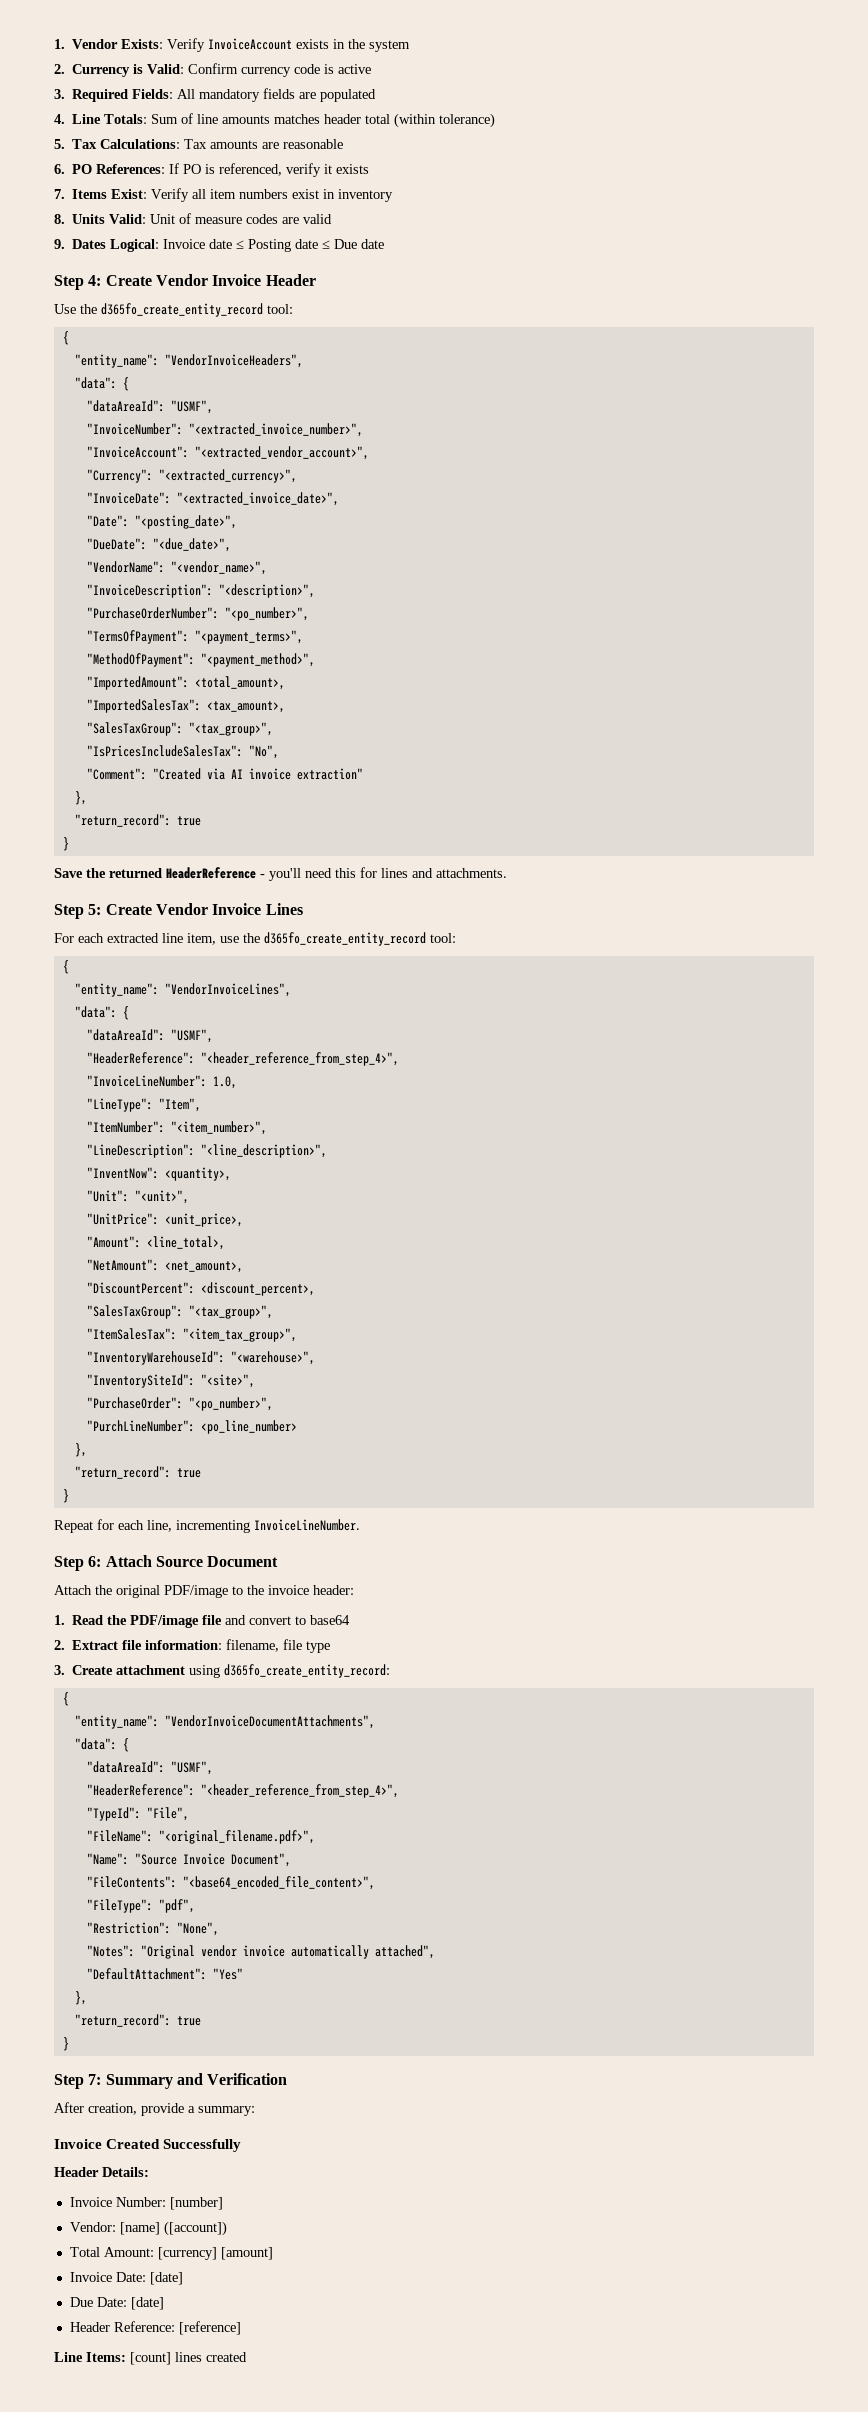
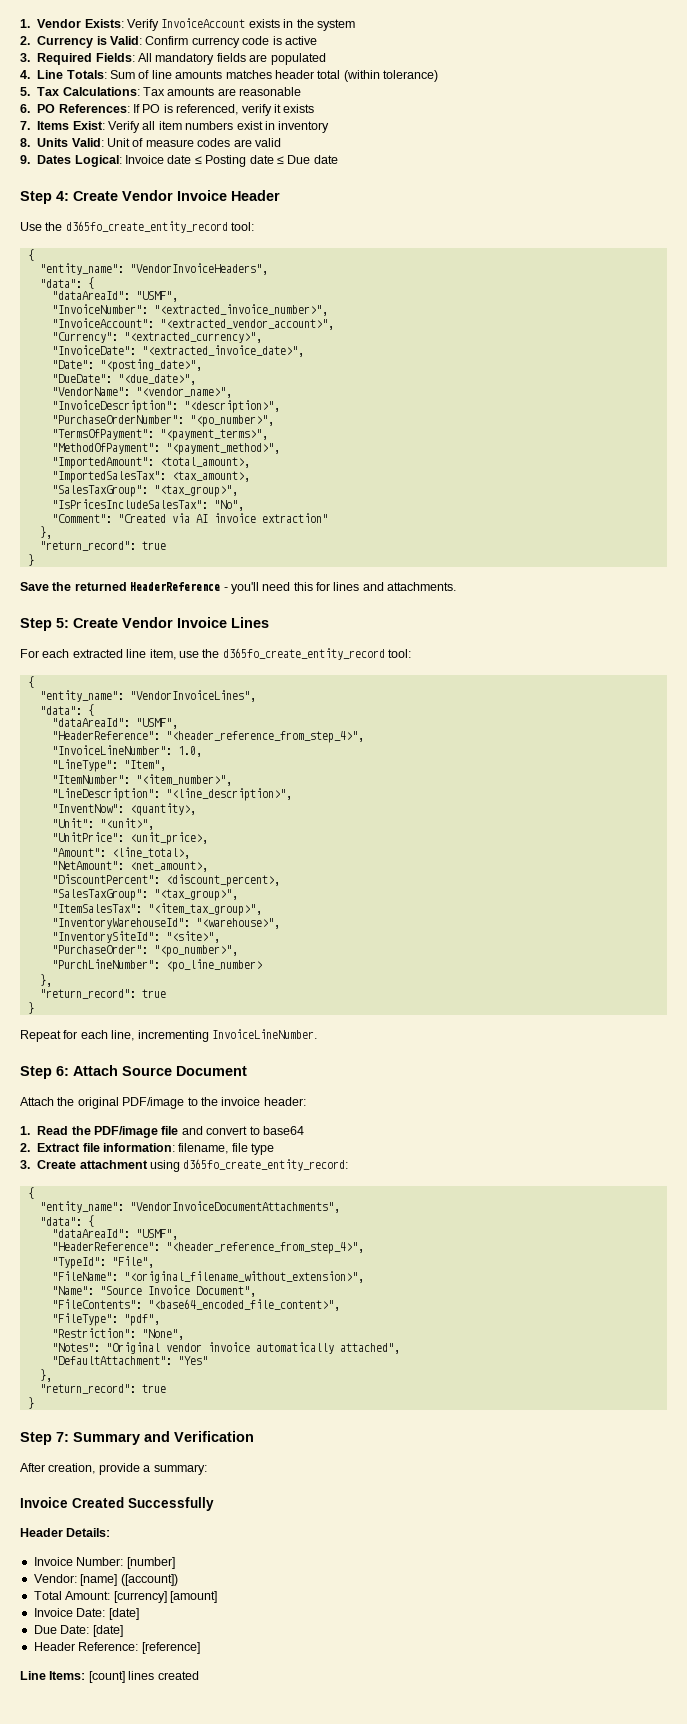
- "FileName": "<original_filename.pdf>",
+ "FileName": "<original_filename_without_extension>",

